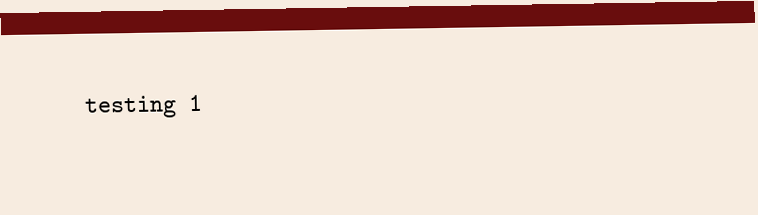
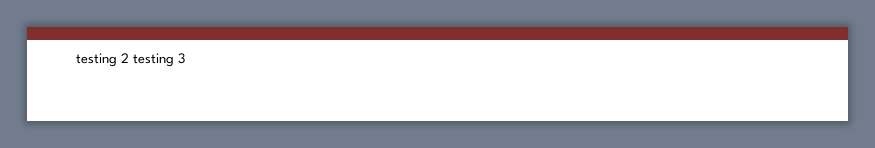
- testing 1
+ testing 2 testing 3

